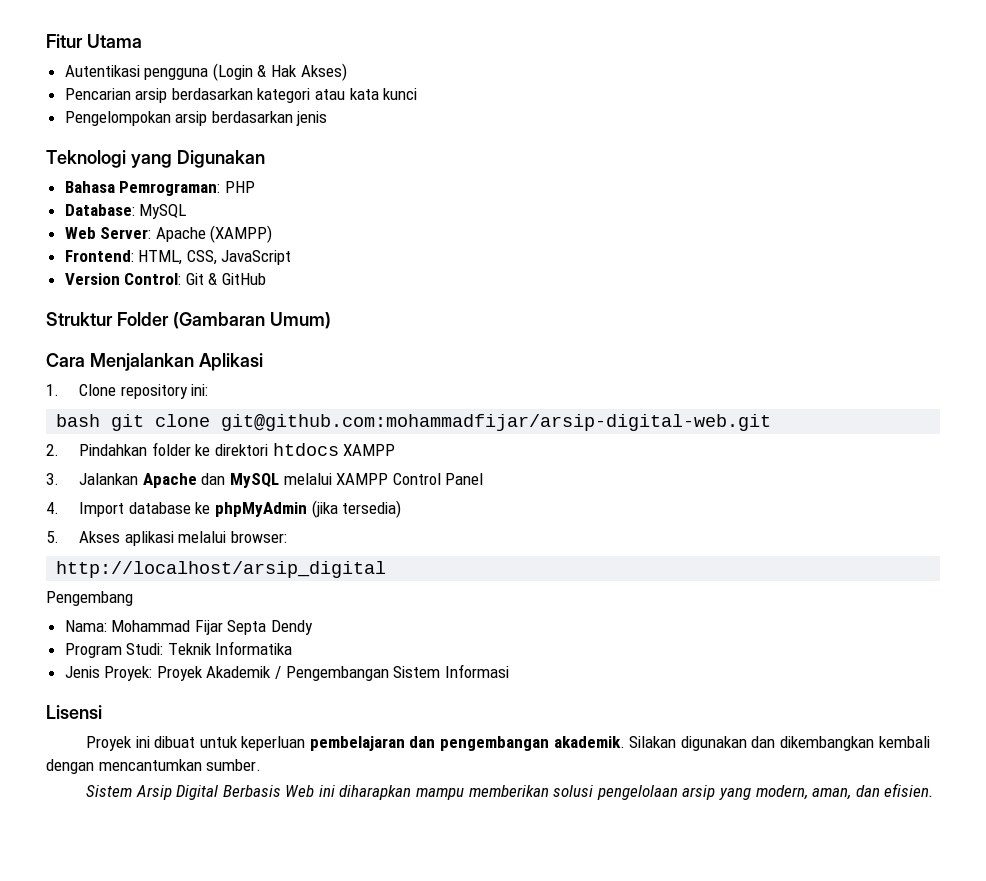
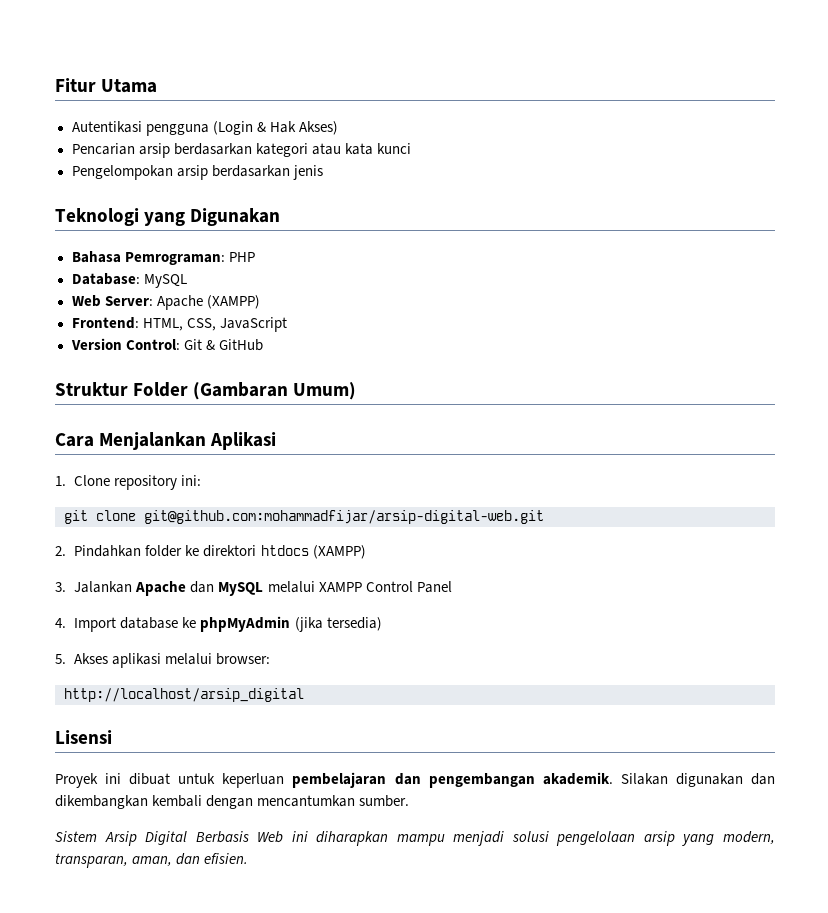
- bash git clone git@github.com:mohammadfijar/arsip-digital-web.git
+ git clone git@github.com:mohammadfijar/arsip-digital-web.git
- 2. Pindahkan folder ke direktori htdocs XAMPP
+ 2. Pindahkan folder ke direktori htdocs (XAMPP)
- Pengembang
- Nama: Mohammad Fijar Septa Dendy
- Program Studi: Teknik Informatika
- Jenis Proyek: Proyek Akademik / Pengembangan Sistem Informasi
- Sistem Arsip Digital Berbasis Web ini diharapkan mampu memberikan solusi pengelolaan arsip yang modern, aman, dan efisien.
+ Sistem Arsip Digital Berbasis Web ini diharapkan mampu menjadi solusi pengelolaan arsip yang modern, transparan, aman, dan efisien.

